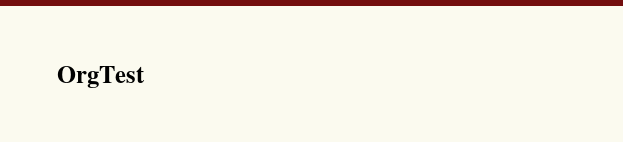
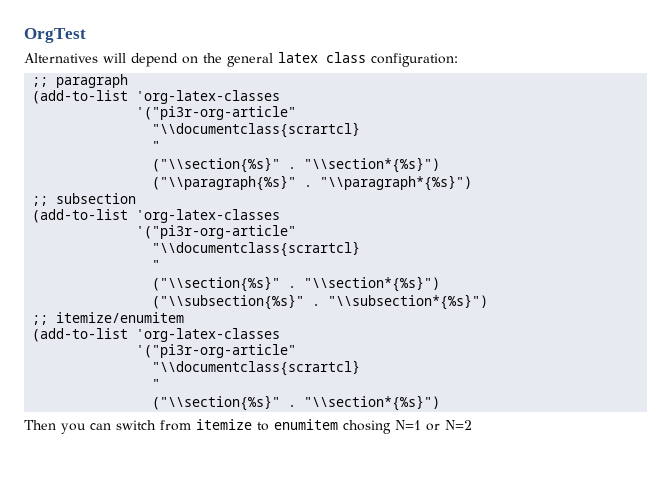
+ Alternatives will depend on the general latex class configuration:
+ ;; paragraph
+ (add-to-list 'org-latex-classes
+ '("pi3r-org-article"
+ "\\documentclass{scrartcl}
+ "
+ ("\\section{%s}" . "\\section*{%s}")
+ ("\\paragraph{%s}" . "\\paragraph*{%s}")
+ ;; subsection
+ (add-to-list 'org-latex-classes
+ '("pi3r-org-article"
+ "\\documentclass{scrartcl}
+ "
+ ("\\section{%s}" . "\\section*{%s}")
+ ("\\subsection{%s}" . "\\subsection*{%s}")
+ ;; itemize/enumitem
+ (add-to-list 'org-latex-classes
+ '("pi3r-org-article"
+ "\\documentclass{scrartcl}
+ "
+ ("\\section{%s}" . "\\section*{%s}")
+ Then you can switch from itemize to enumitem chosing N=1 or N=2

